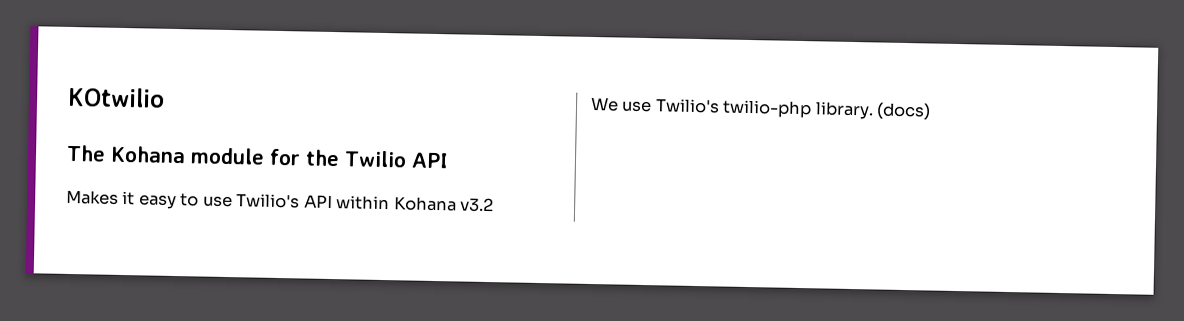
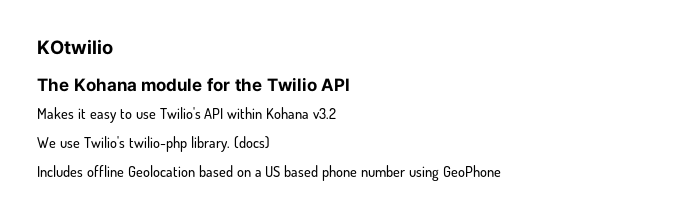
+ Includes offline Geolocation based on a US based phone number using GeoPhone

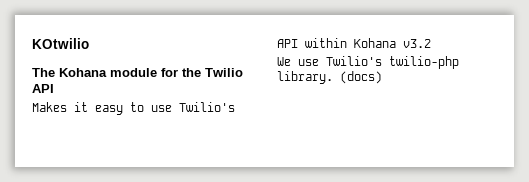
- Includes offline Geolocation based on a US based phone number using GeoPhone

